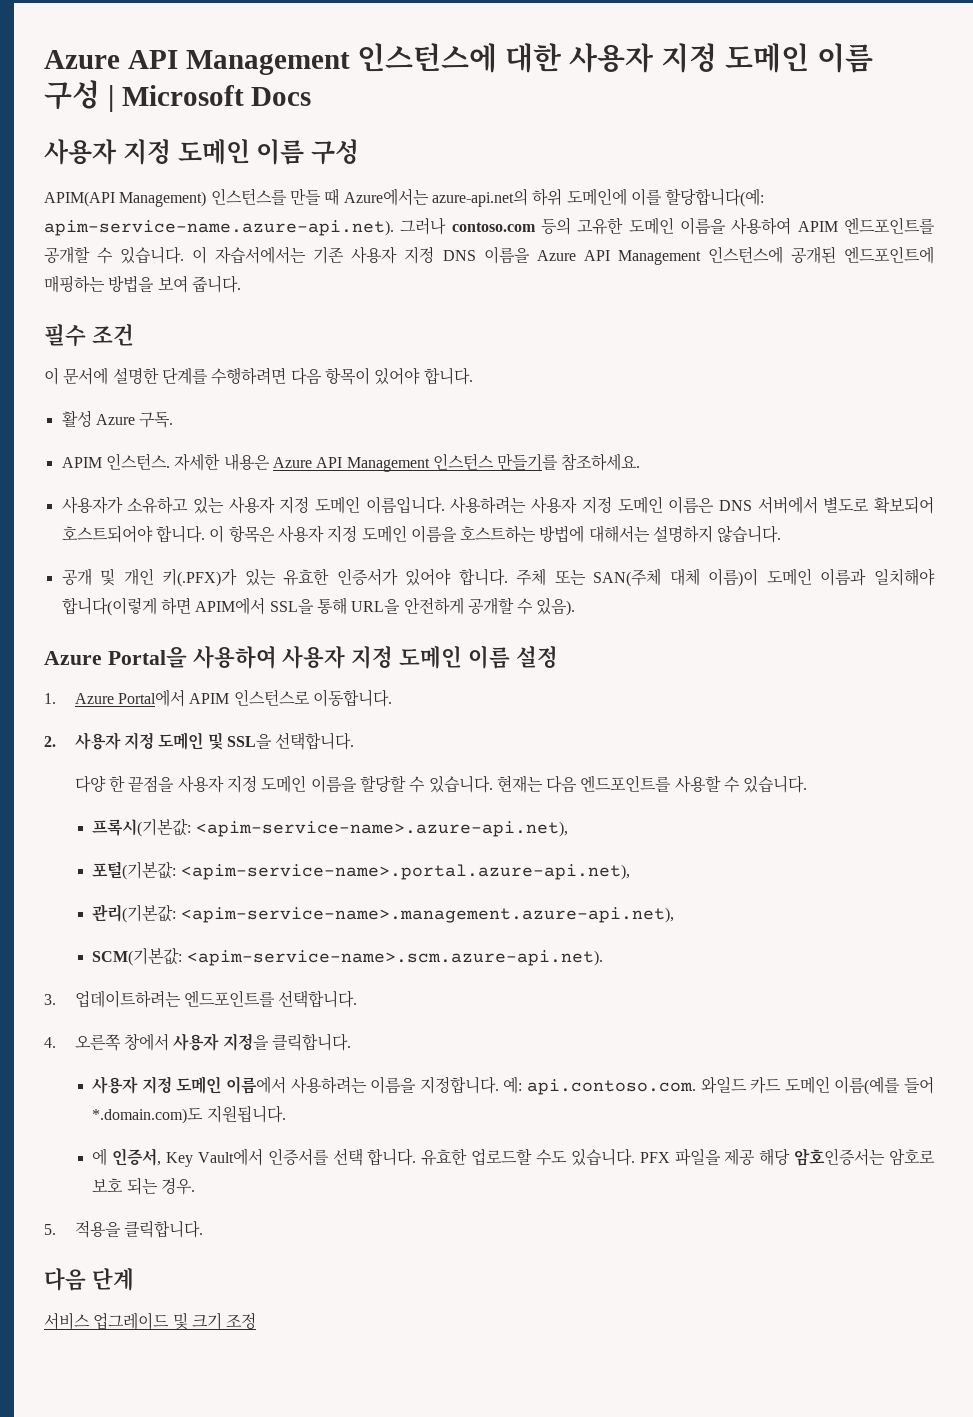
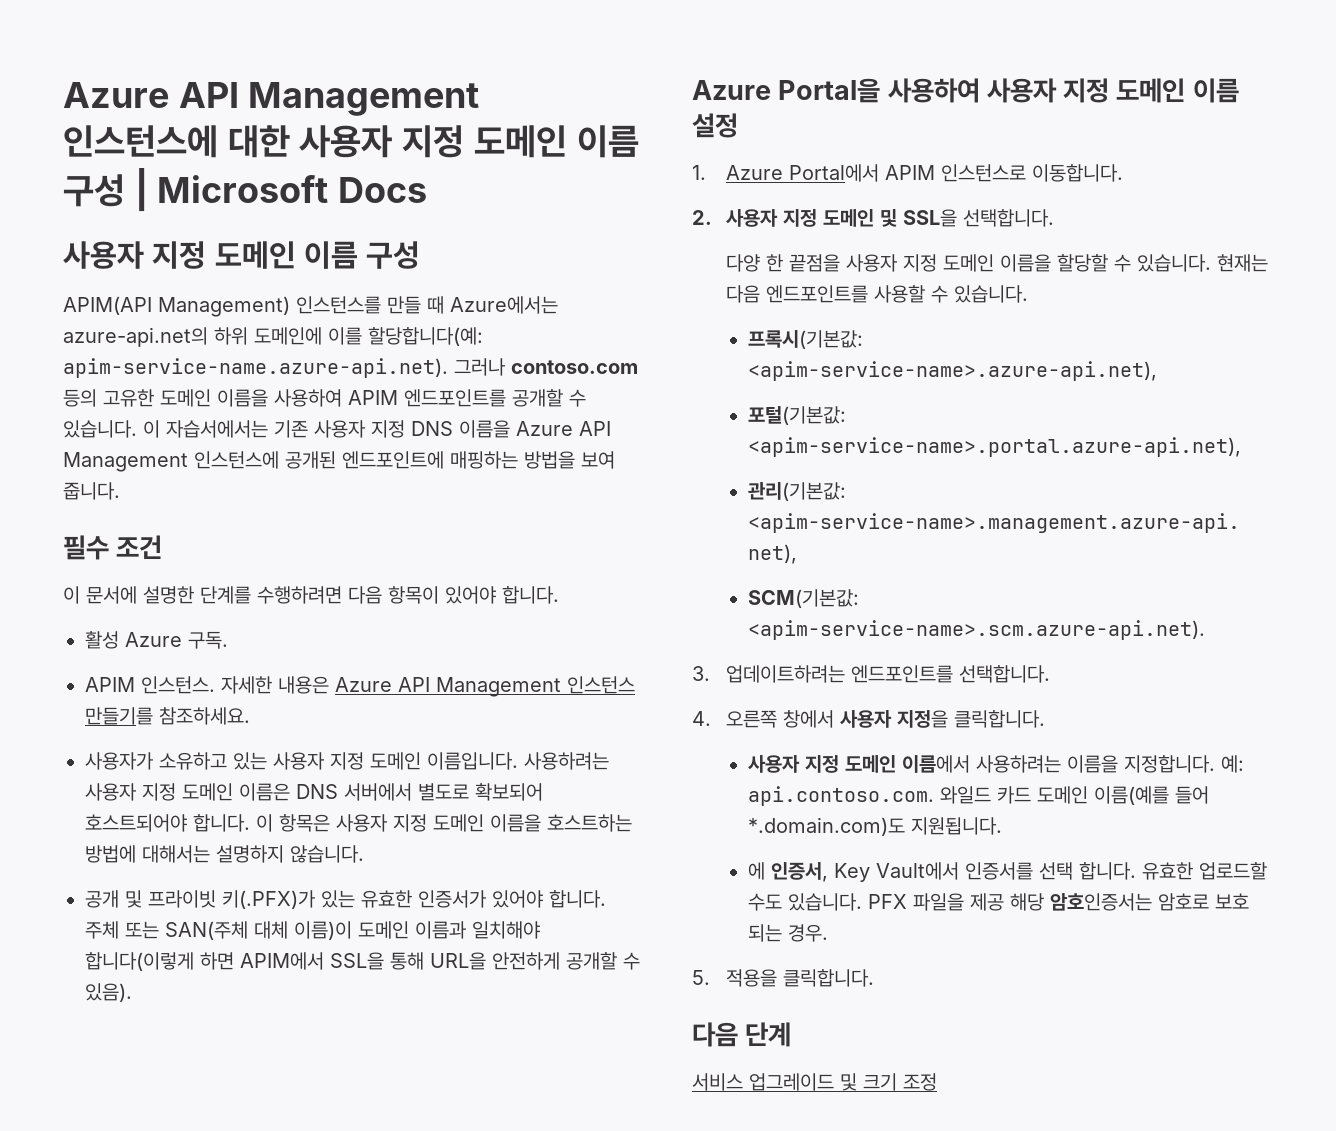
- 공개 및 개인 키(.PFX)가 있는 유효한 인증서가 있어야 합니다.
+ 공개 및 프라이빗 키(.PFX)가 있는 유효한 인증서가 있어야 합니다.

